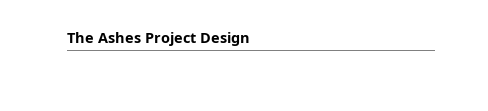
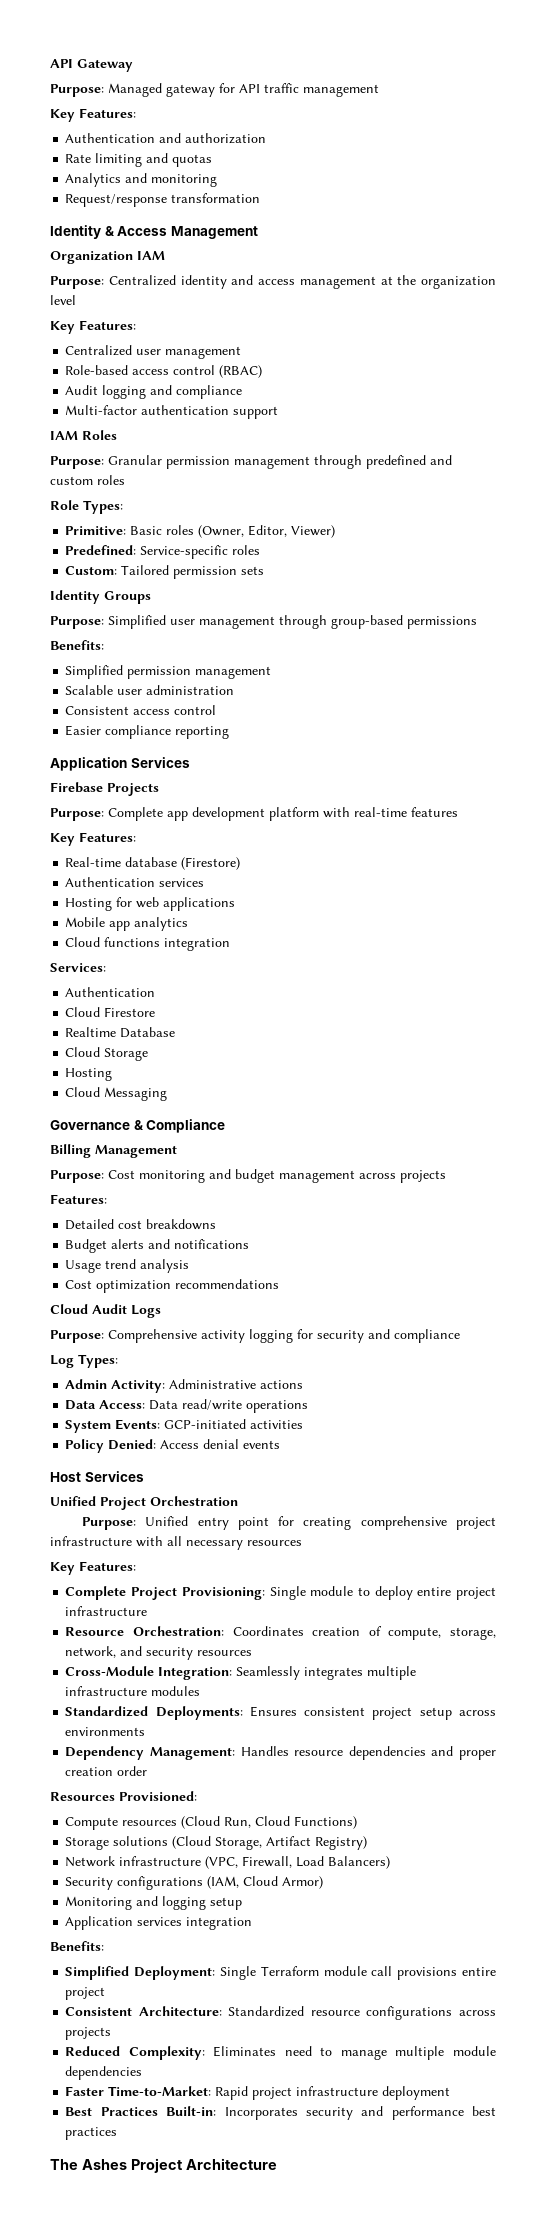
+ API Gateway
+ Purpose: Managed gateway for API traffic management
+ Key Features:
+ Authentication and authorization
+ Rate limiting and quotas
+ Analytics and monitoring
+ Request/response transformation
+ Identity & Access Management
+ Organization IAM
+ Purpose: Centralized identity and access management at the organization level
+ Key Features:
+ Centralized user management
+ Role-based access control (RBAC)
+ Audit logging and compliance
+ Multi-factor authentication support
+ IAM Roles
+ Purpose: Granular permission management through predefined and custom roles
+ Role Types:
+ Primitive: Basic roles (Owner, Editor, Viewer)
+ Predefined: Service-specific roles
+ Custom: Tailored permission sets
+ Identity Groups
+ Purpose: Simplified user management through group-based permissions
+ Benefits:
+ Simplified permission management
+ Scalable user administration
+ Consistent access control
+ Easier compliance reporting
+ Application Services
+ Firebase Projects
+ Purpose: Complete app development platform with real-time features
+ Key Features:
+ Real-time database (Firestore)
+ Authentication services
+ Hosting for web applications
+ Mobile app analytics
+ Cloud functions integration
+ Services:
+ Authentication
+ Cloud Firestore
+ Realtime Database
+ Cloud Storage
+ Hosting
+ Cloud Messaging
+ Governance & Compliance
+ Billing Management
+ Purpose: Cost monitoring and budget management across projects
+ Features:
+ Detailed cost breakdowns
+ Budget alerts and notifications
+ Usage trend analysis
+ Cost optimization recommendations
+ Cloud Audit Logs
+ Purpose: Comprehensive activity logging for security and compliance
+ Log Types:
+ Admin Activity: Administrative actions
+ Data Access: Data read/write operations
+ System Events: GCP-initiated activities
+ Policy Denied: Access denial events
+ Host Services
+ Unified Project Orchestration
+ Purpose: Unified entry point for creating comprehensive project infrastructure with all necessary resources
+ Key Features:
+ Complete Project Provisioning: Single module to deploy entire project infrastructure
+ Resource Orchestration: Coordinates creation of compute, storage, network, and security resources
+ Cross-Module Integration: Seamlessly integrates multiple infrastructure modules
+ Standardized Deployments: Ensures consistent project setup across environments
+ Dependency Management: Handles resource dependencies and proper creation order
+ Resources Provisioned:
+ Compute resources (Cloud Run, Cloud Functions)
+ Storage solutions (Cloud Storage, Artifact Registry)
+ Network infrastructure (VPC, Firewall, Load Balancers)
+ Security configurations (IAM, Cloud Armor)
+ Monitoring and logging setup
+ Application services integration
+ Benefits:
+ Simplified Deployment: Single Terraform module call provisions entire project
+ Consistent Architecture: Standardized resource configurations across projects
+ Reduced Complexity: Eliminates need to manage multiple module dependencies
+ Faster Time-to-Market: Rapid project infrastructure deployment
+ Best Practices Built-in: Incorporates security and performance best practices
- The Ashes Project Design
+ The Ashes Project Architecture

